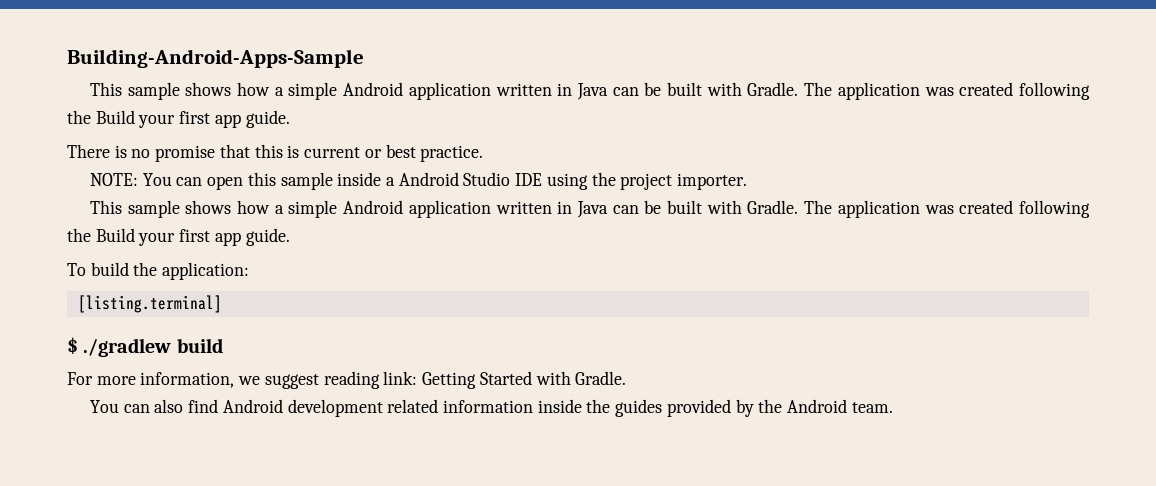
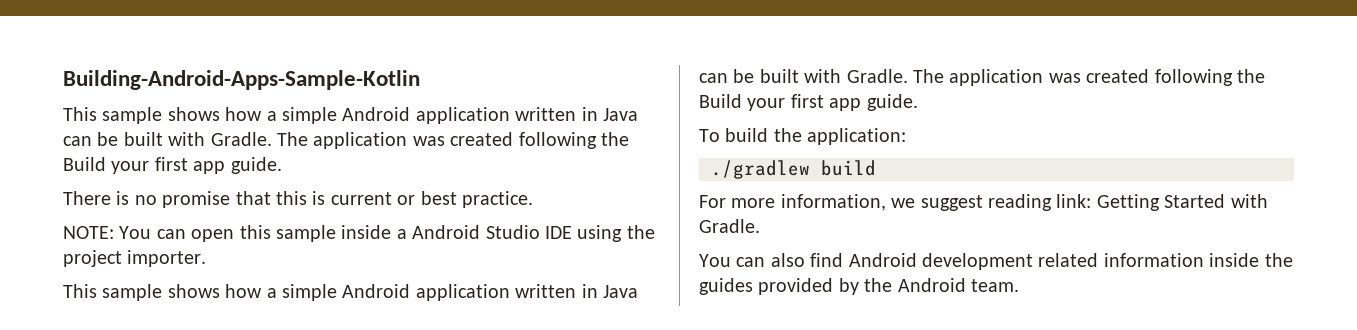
- Building-Android-Apps-Sample
+ Building-Android-Apps-Sample-Kotlin
- [listing.terminal]
- $ ./gradlew build
+ ./gradlew build

